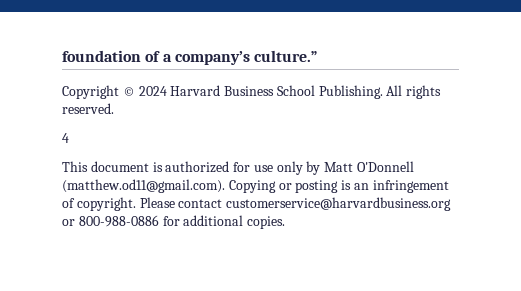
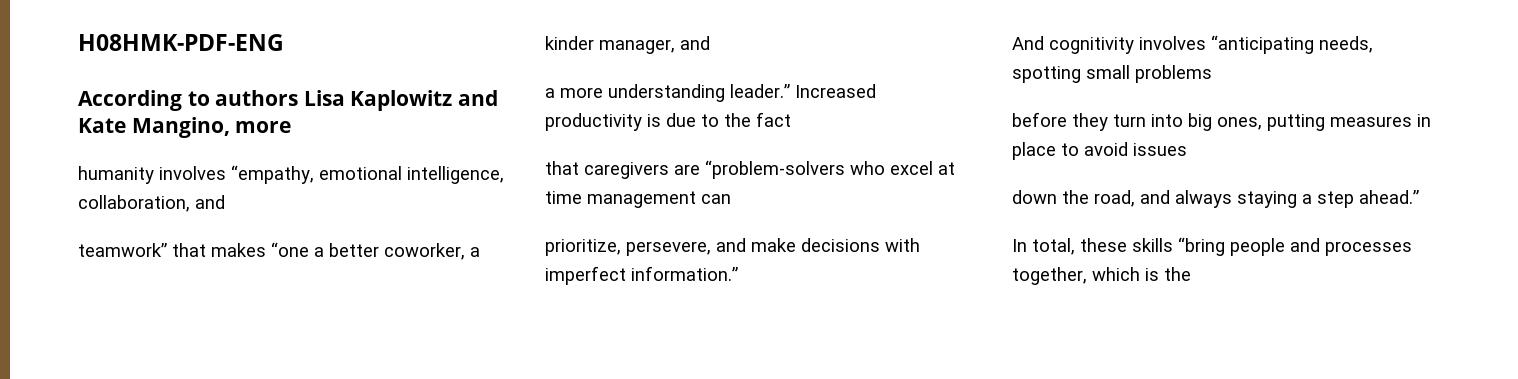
- foundation of a company’s culture.”
- Copyright © 2024 Harvard Business School Publishing. All rights reserved.
- 4
- This document is authorized for use only by Matt O'Donnell (matthew.od11@gmail.com). Copying or posting is an infringement of copyright. Please contact customerservice@harvardbusiness.org or 800-988-0886 for additional copies.
+ H08HMK-PDF-ENG
+ According to authors Lisa Kaplowitz and Kate Mangino, more
+ humanity involves “empathy, emotional intelligence, collaboration, and
+ teamwork” that makes “one a better coworker, a kinder manager, and
+ a more understanding leader.” Increased productivity is due to the fact
+ that caregivers are “problem-solvers who excel at time management can
+ prioritize, persevere, and make decisions with imperfect information.”
+ And cognitivity involves “anticipating needs, spotting small problems
+ before they turn into big ones, putting measures in place to avoid issues
+ down the road, and always staying a step ahead.”
+ In total, these skills “bring people and processes together, which is the

